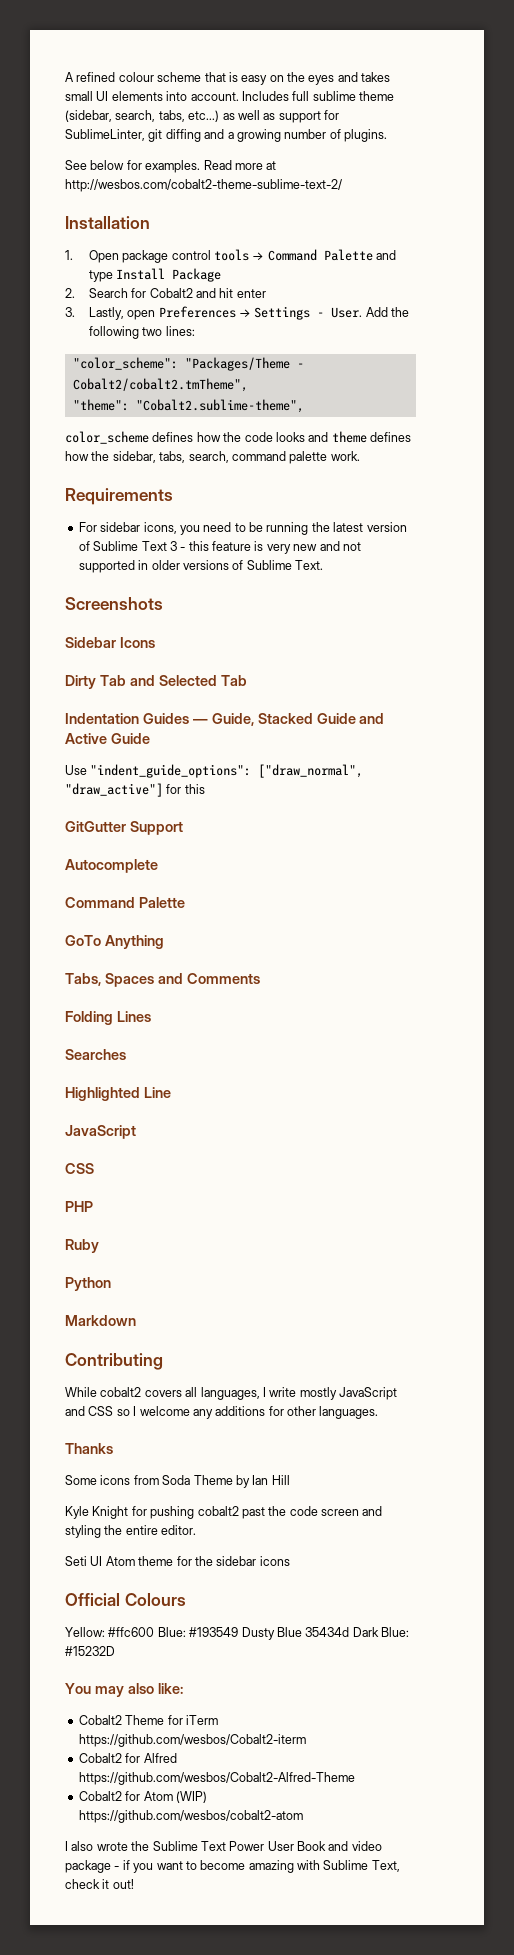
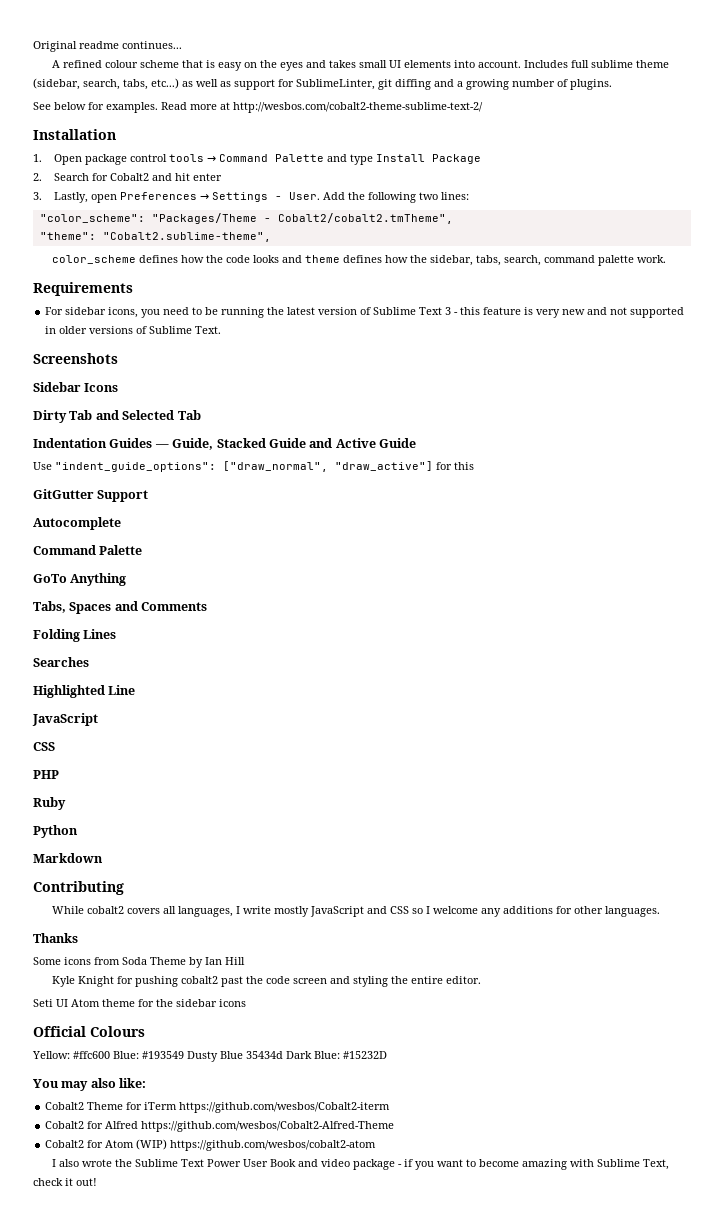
+ Original readme continues...

